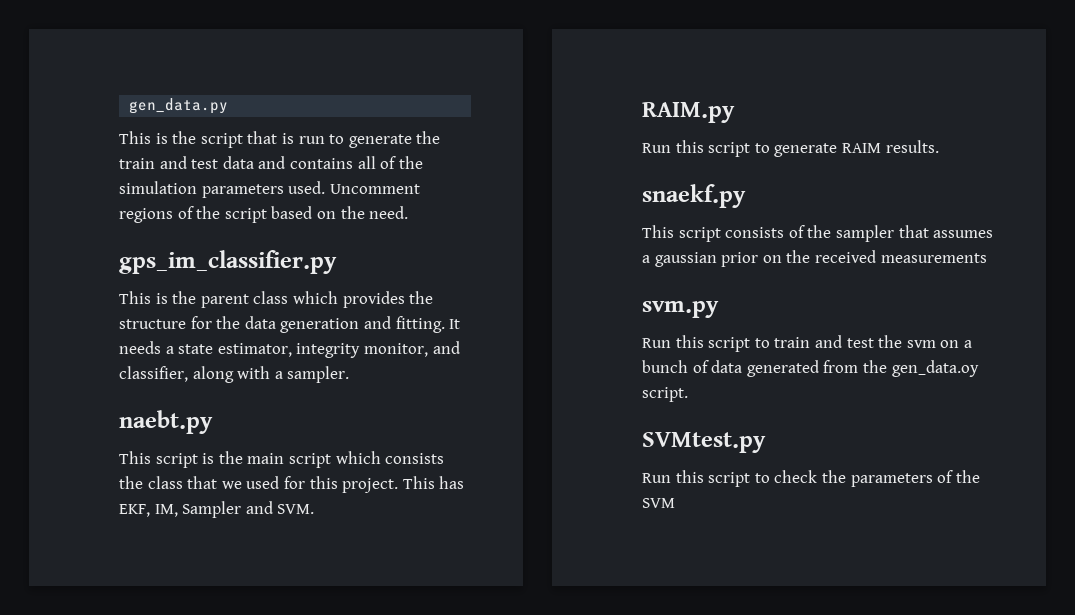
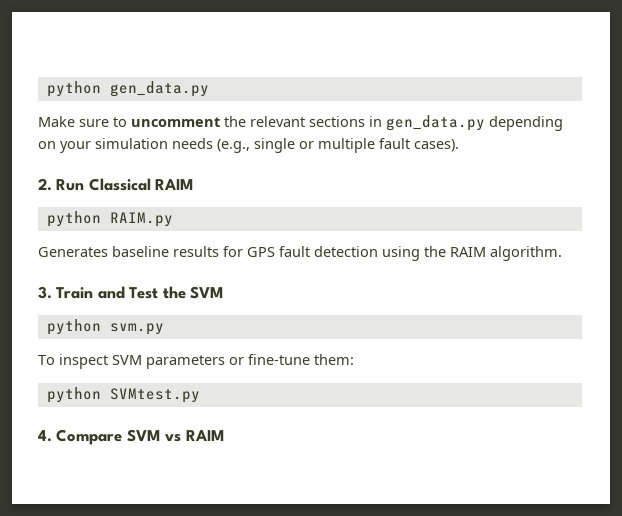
- gen_data.py
+ python gen_data.py
- This is the script that is run to generate the train and test data and contains all of the simulation parameters used. Uncomment regions of the script based on the need.
- gps_im_classifier.py
- This is the parent class which provides the structure for the data generation and fitting. It needs a state estimator, integrity monitor, and classifier, along with a sampler.
- naebt.py
- This script is the main script which consists the class that we used for this project. This has EKF, IM, Sampler and SVM.
- RAIM.py
- Run this script to generate RAIM results.
- snaekf.py
- This script consists of the sampler that assumes a gaussian prior on the received measurements
- svm.py
- Run this script to train and test the svm on a bunch of data generated from the gen_data.oy script.
- SVMtest.py
- Run this script to check the parameters of the SVM
+ Make sure to uncomment the relevant sections in gen_data.py depending on your simulation needs (e.g., single or multiple fault cases).
+ 2. Run Classical RAIM
+ python RAIM.py
+ Generates baseline results for GPS fault detection using the RAIM algorithm.
+ 3. Train and Test the SVM
+ python svm.py
+ To inspect SVM parameters or fine-tune them:
+ python SVMtest.py
+ 4. Compare SVM vs RAIM

